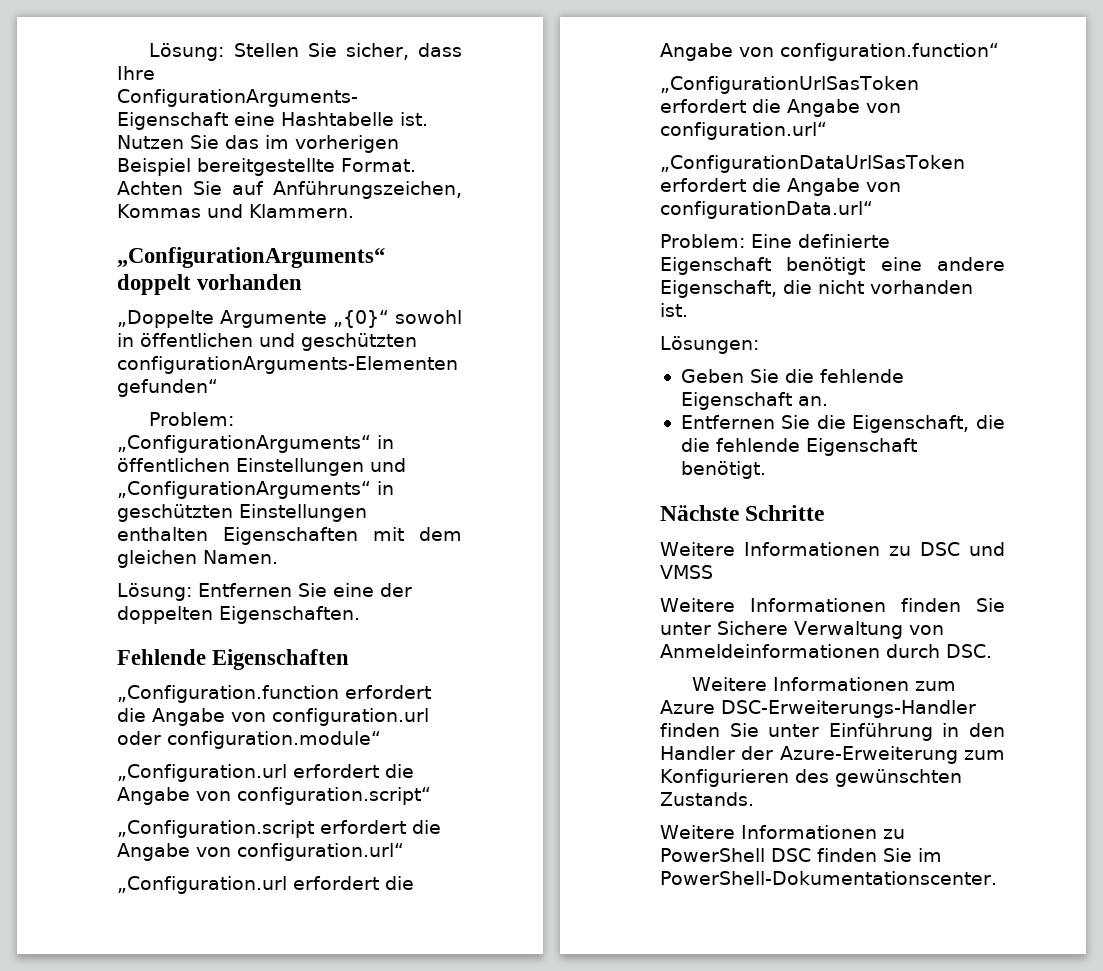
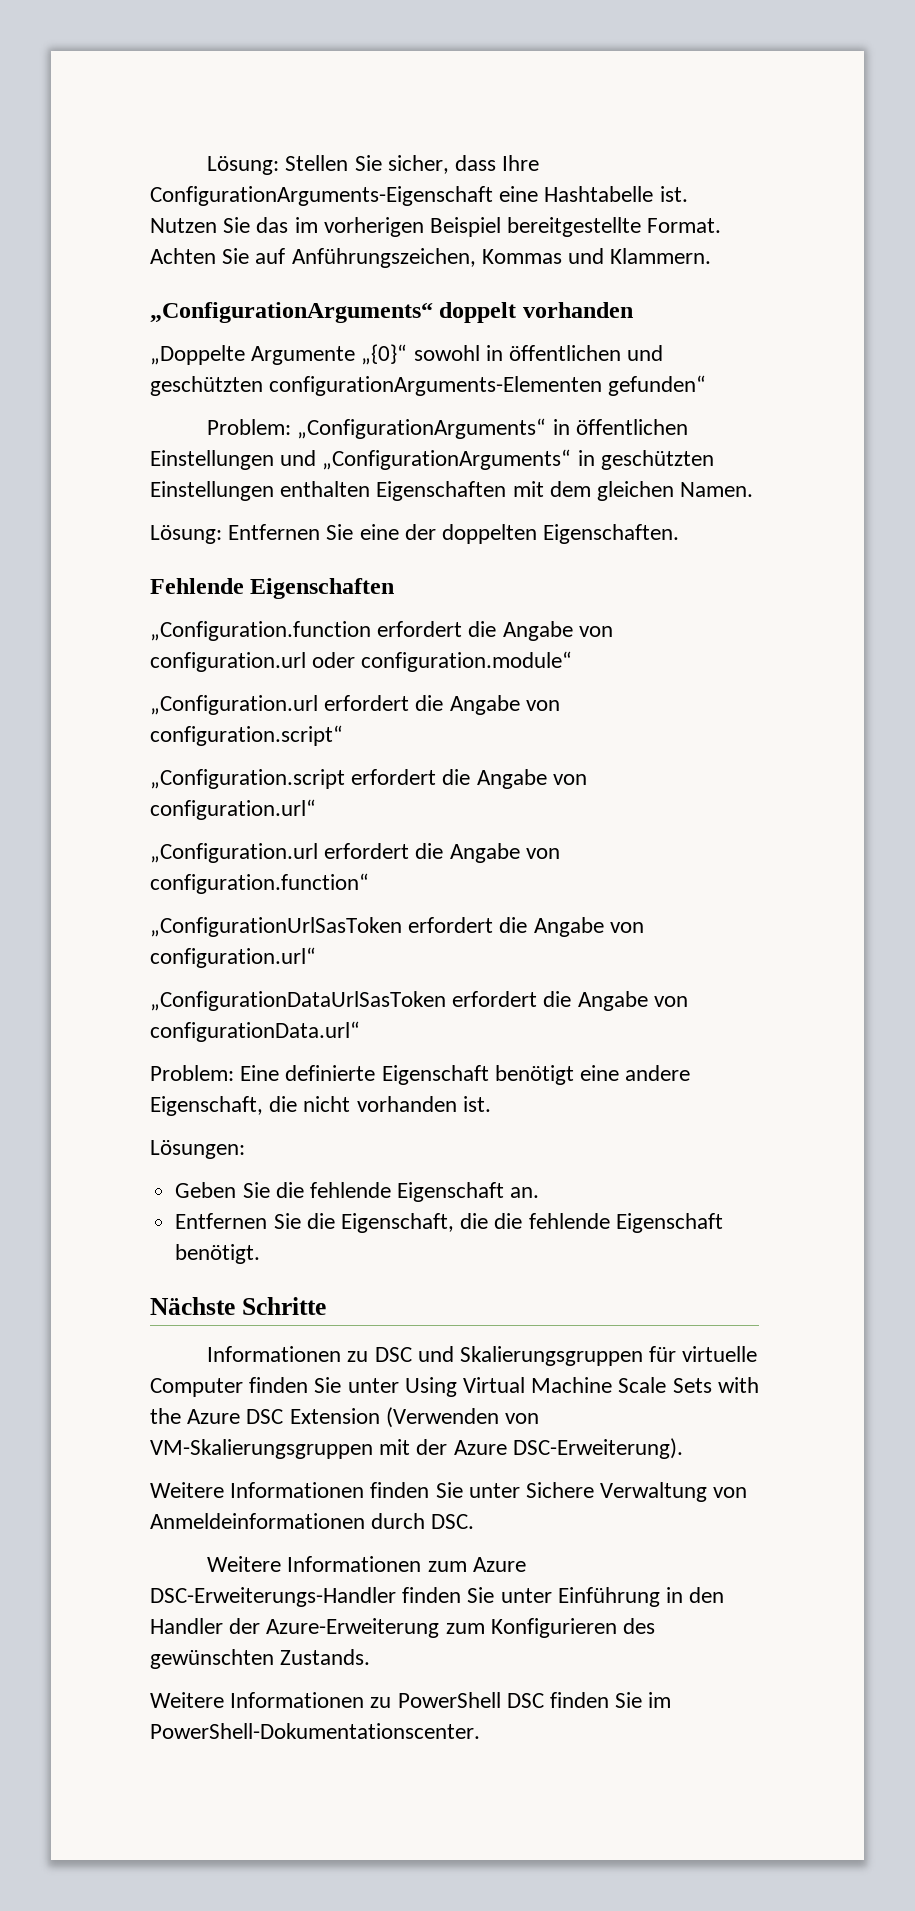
- Weitere Informationen zu DSC und VMSS
+ Informationen zu DSC und Skalierungsgruppen für virtuelle Computer finden Sie unter Using Virtual Machine Scale Sets with the Azure DSC Extension (Verwenden von VM-Skalierungsgruppen mit der Azure DSC-Erweiterung).

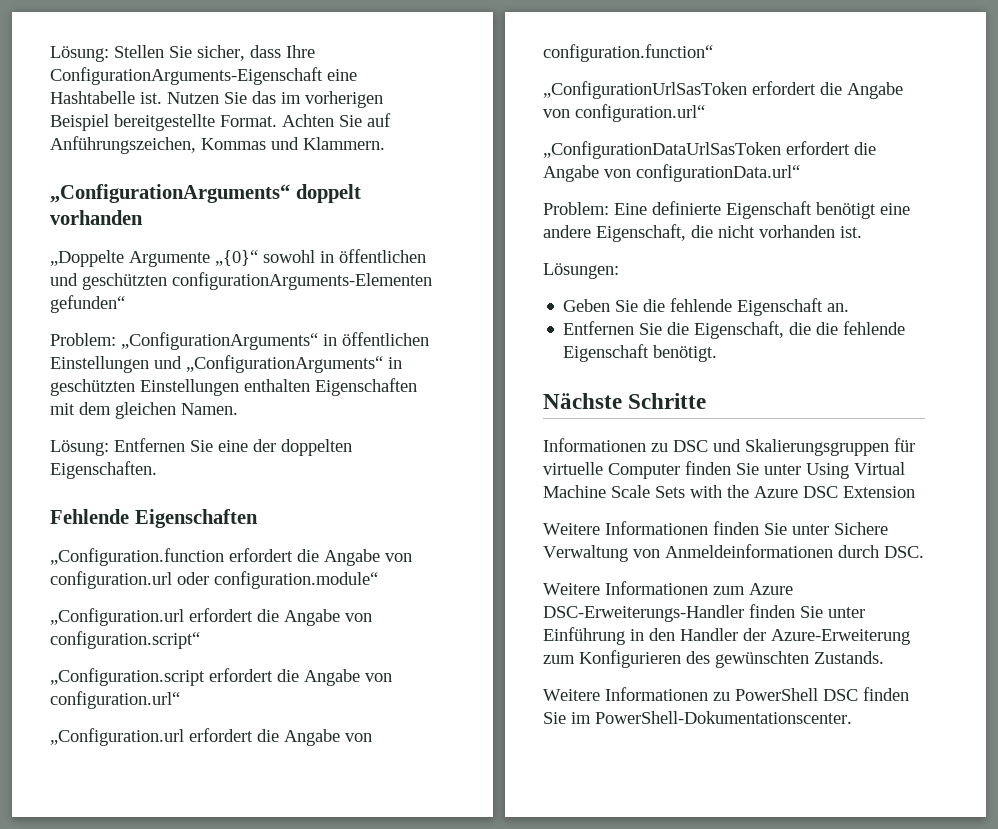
- Informationen zu DSC und Skalierungsgruppen für virtuelle Computer finden Sie unter Using Virtual Machine Scale Sets with the Azure DSC Extension (Verwenden von VM-Skalierungsgruppen mit der Azure DSC-Erweiterung).
+ Informationen zu DSC und Skalierungsgruppen für virtuelle Computer finden Sie unter Using Virtual Machine Scale Sets with the Azure DSC Extension

